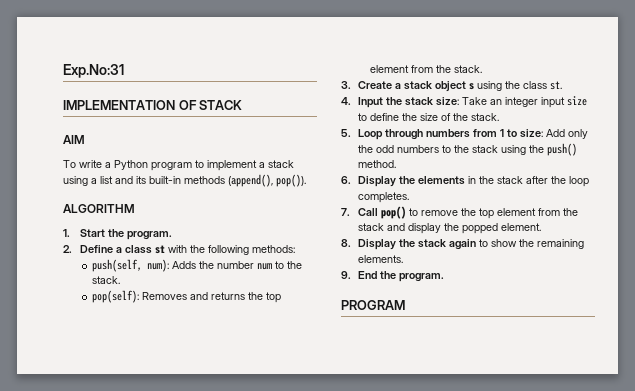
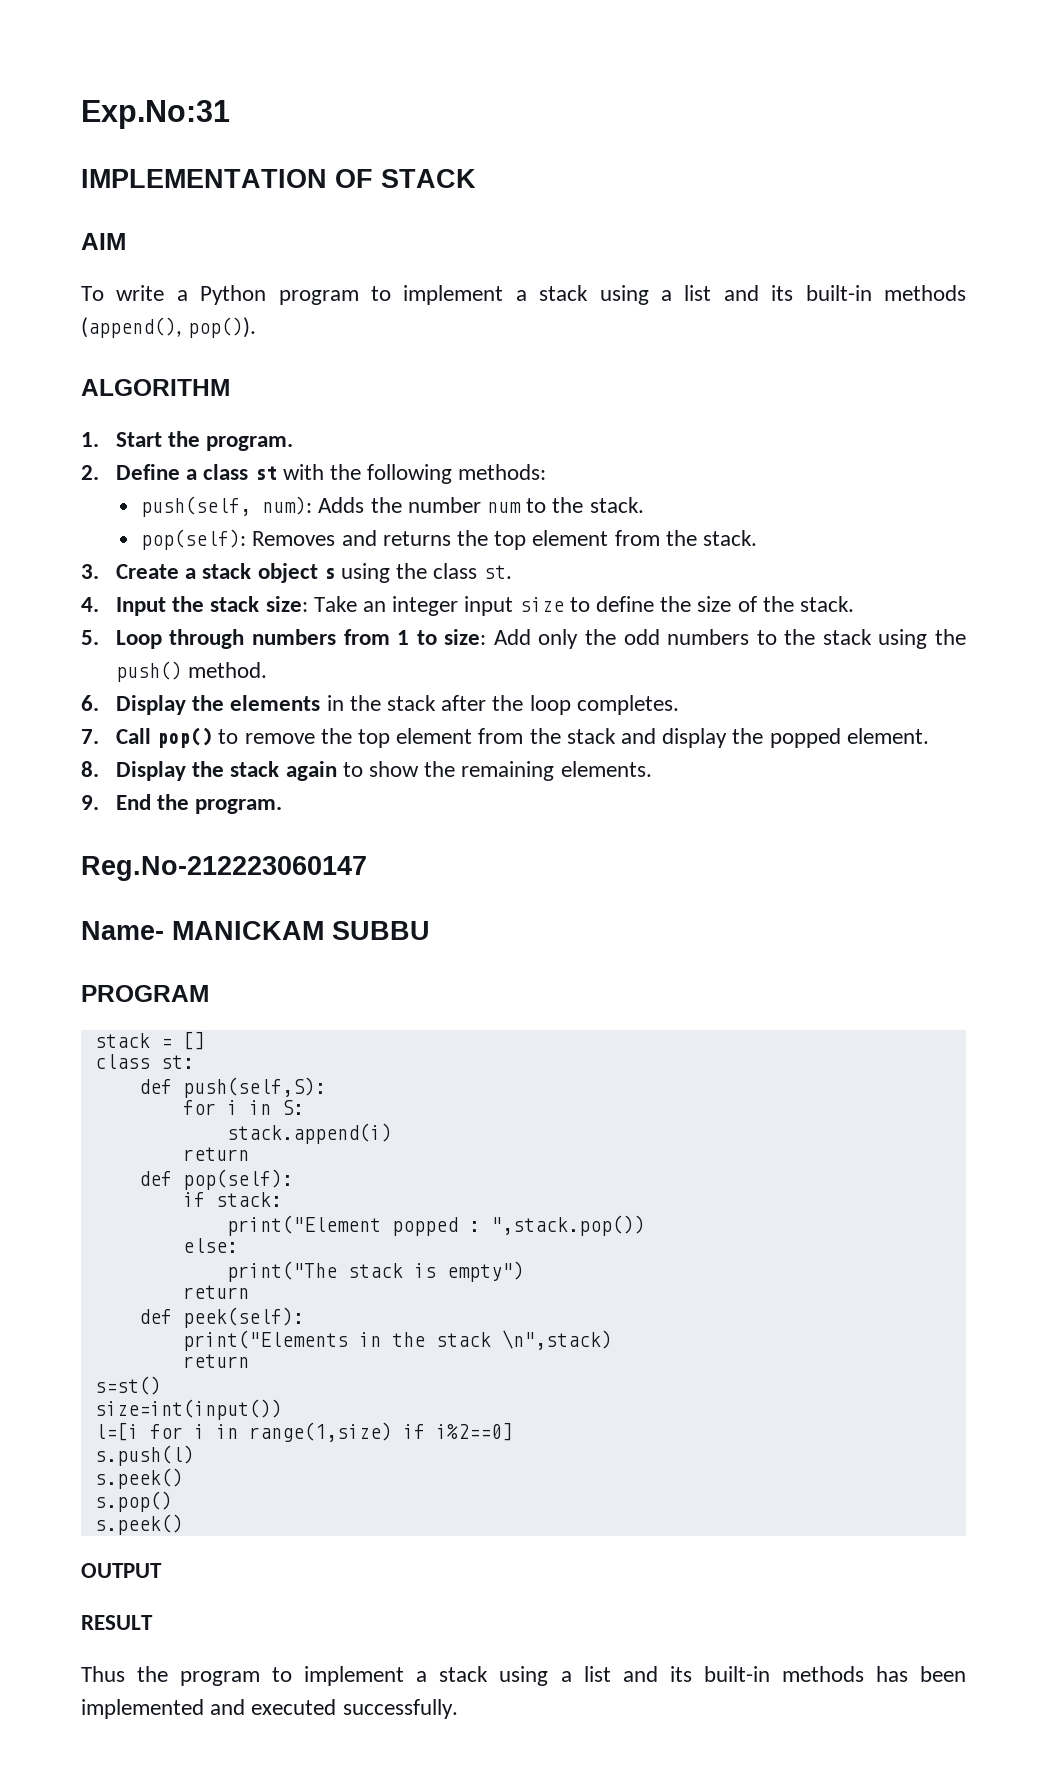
+ Reg.No-212223060147
+ Name- MANICKAM SUBBU
  PROGRAM
+ stack = []
+ class st:
+ def push(self,S):
+ for i in S:
+ stack.append(i)
+ return
+ def pop(self):
+ if stack:
+ print("Element popped : ",stack.pop())
+ else:
+ print("The stack is empty")
+ return
+ def peek(self):
+ print("Elements in the stack \n",stack)
+ return
+ s=st()
+ size=int(input())
+ l=[i for i in range(1,size) if i%2==0]
+ s.push(l)
+ s.peek()
+ s.pop()
+ s.peek()
+ OUTPUT
+ RESULT
+ Thus the program to implement a stack using a list and its built-in methods has been implemented and executed successfully.

